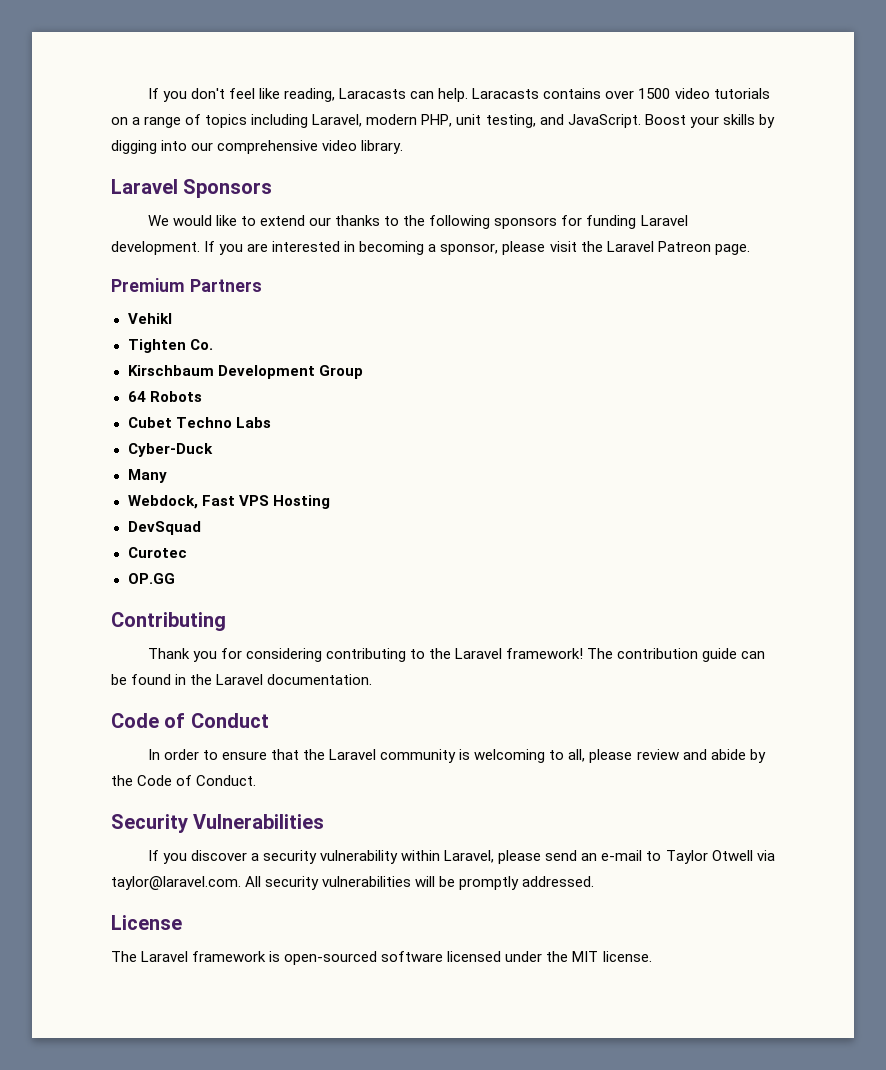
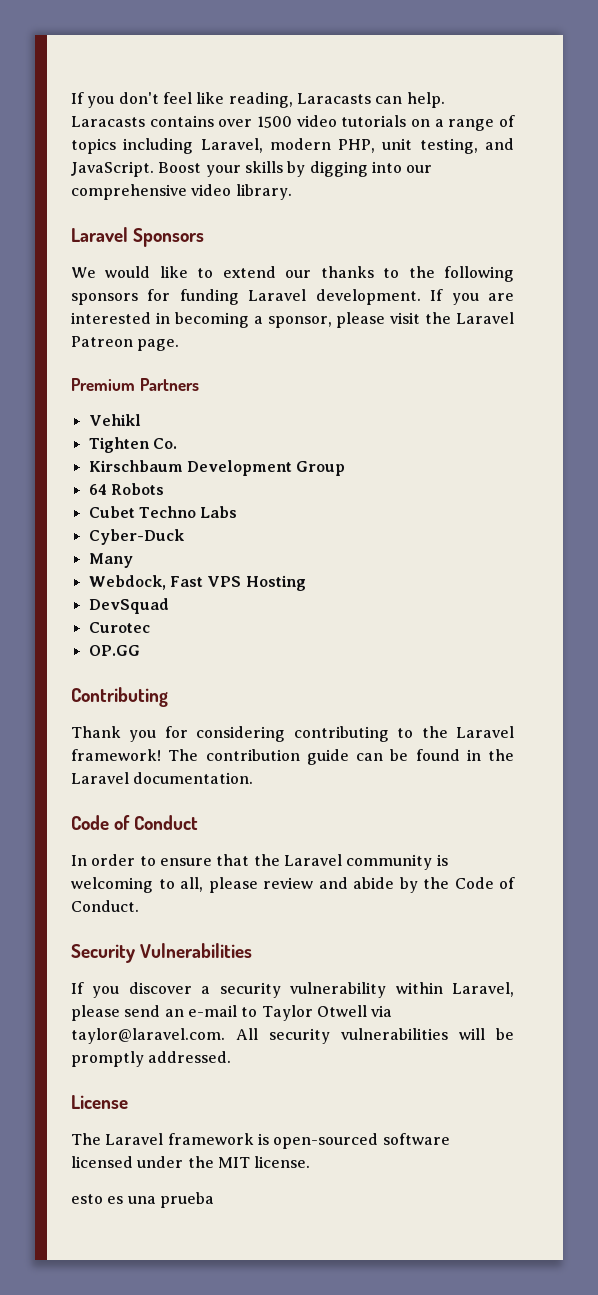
+ esto es una prueba

